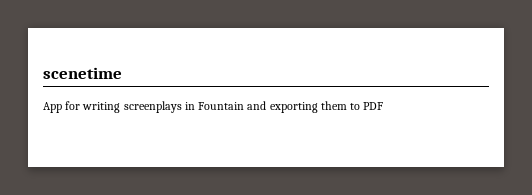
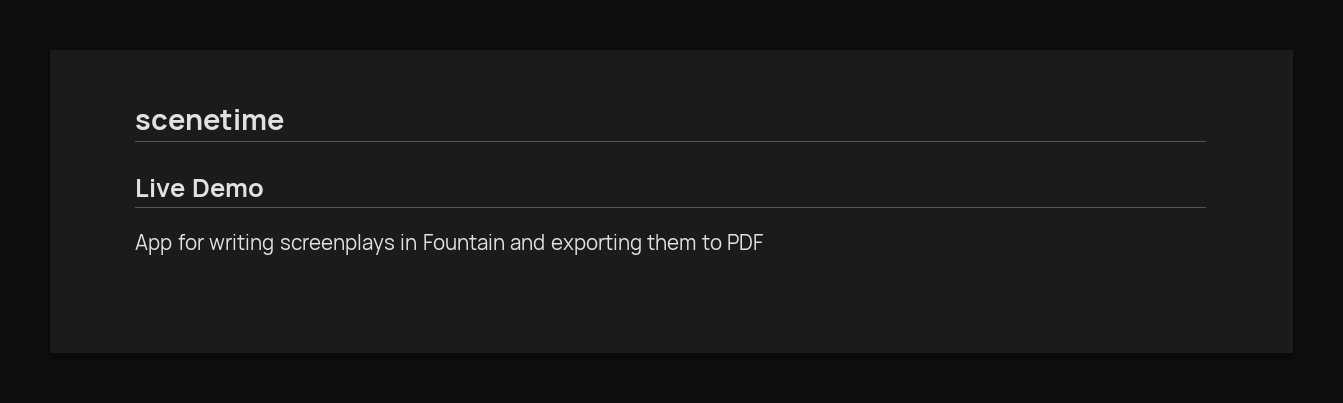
+ Live Demo

